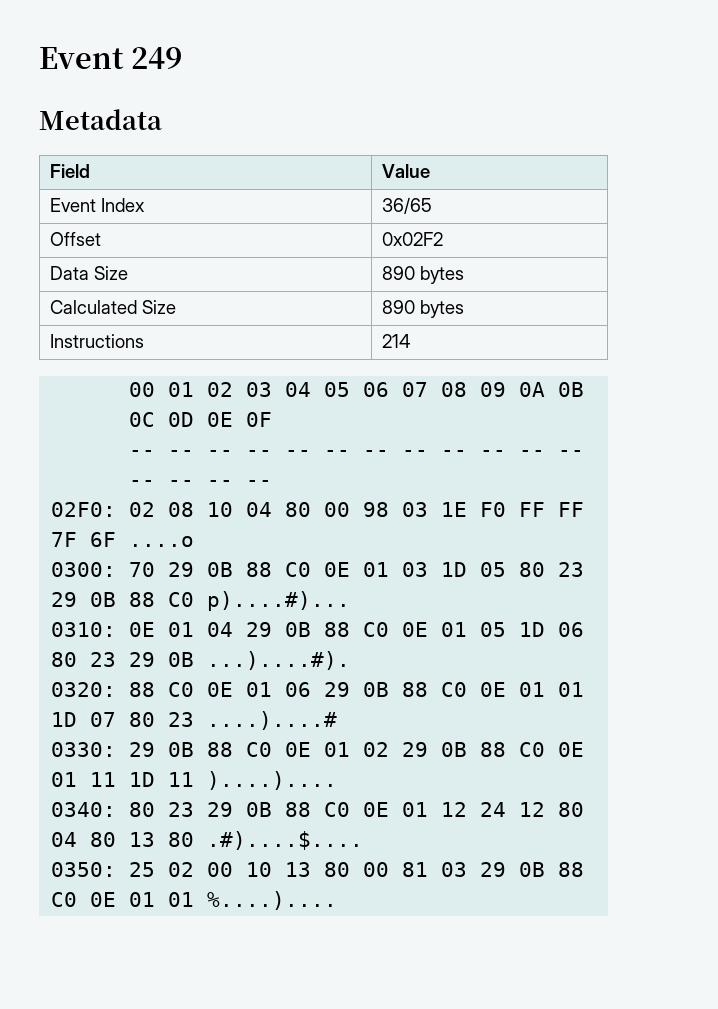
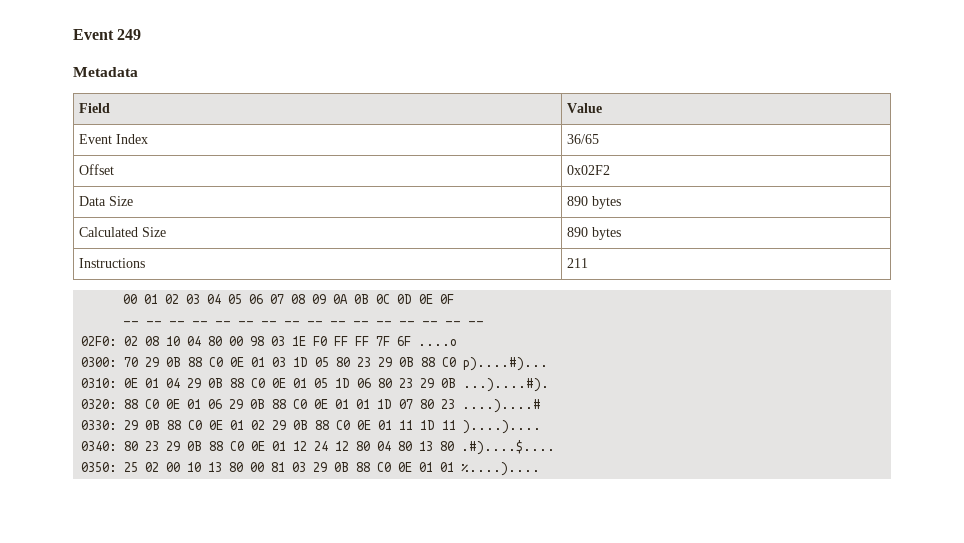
- Instructions | 214
+ Instructions | 211

